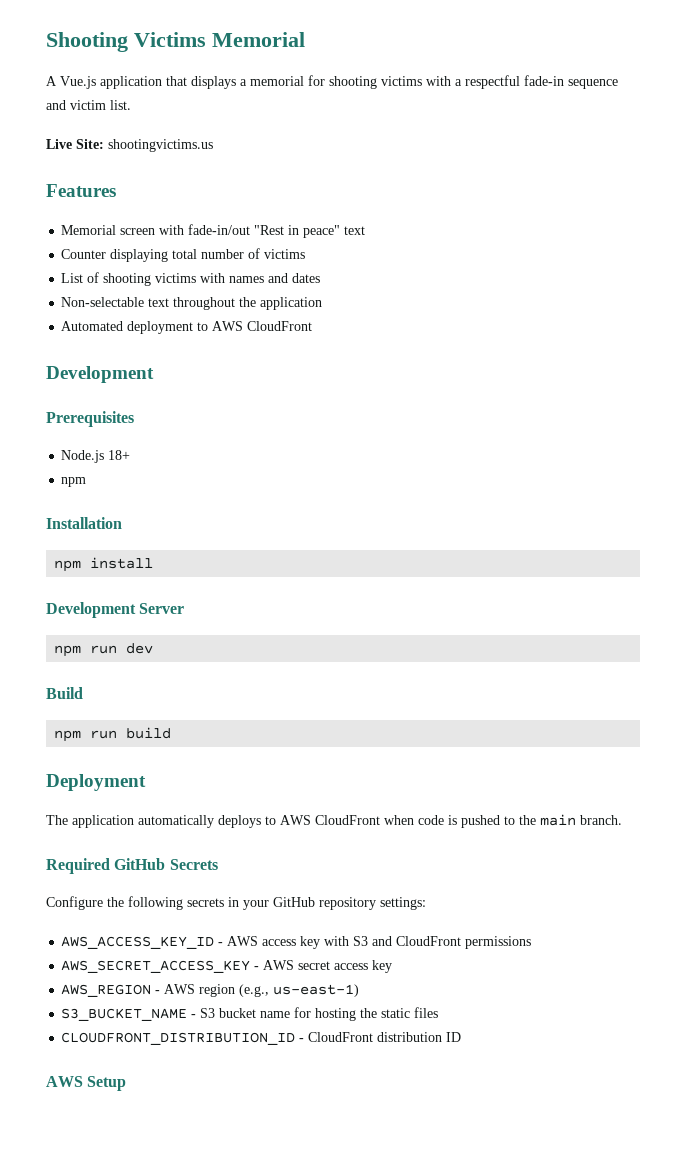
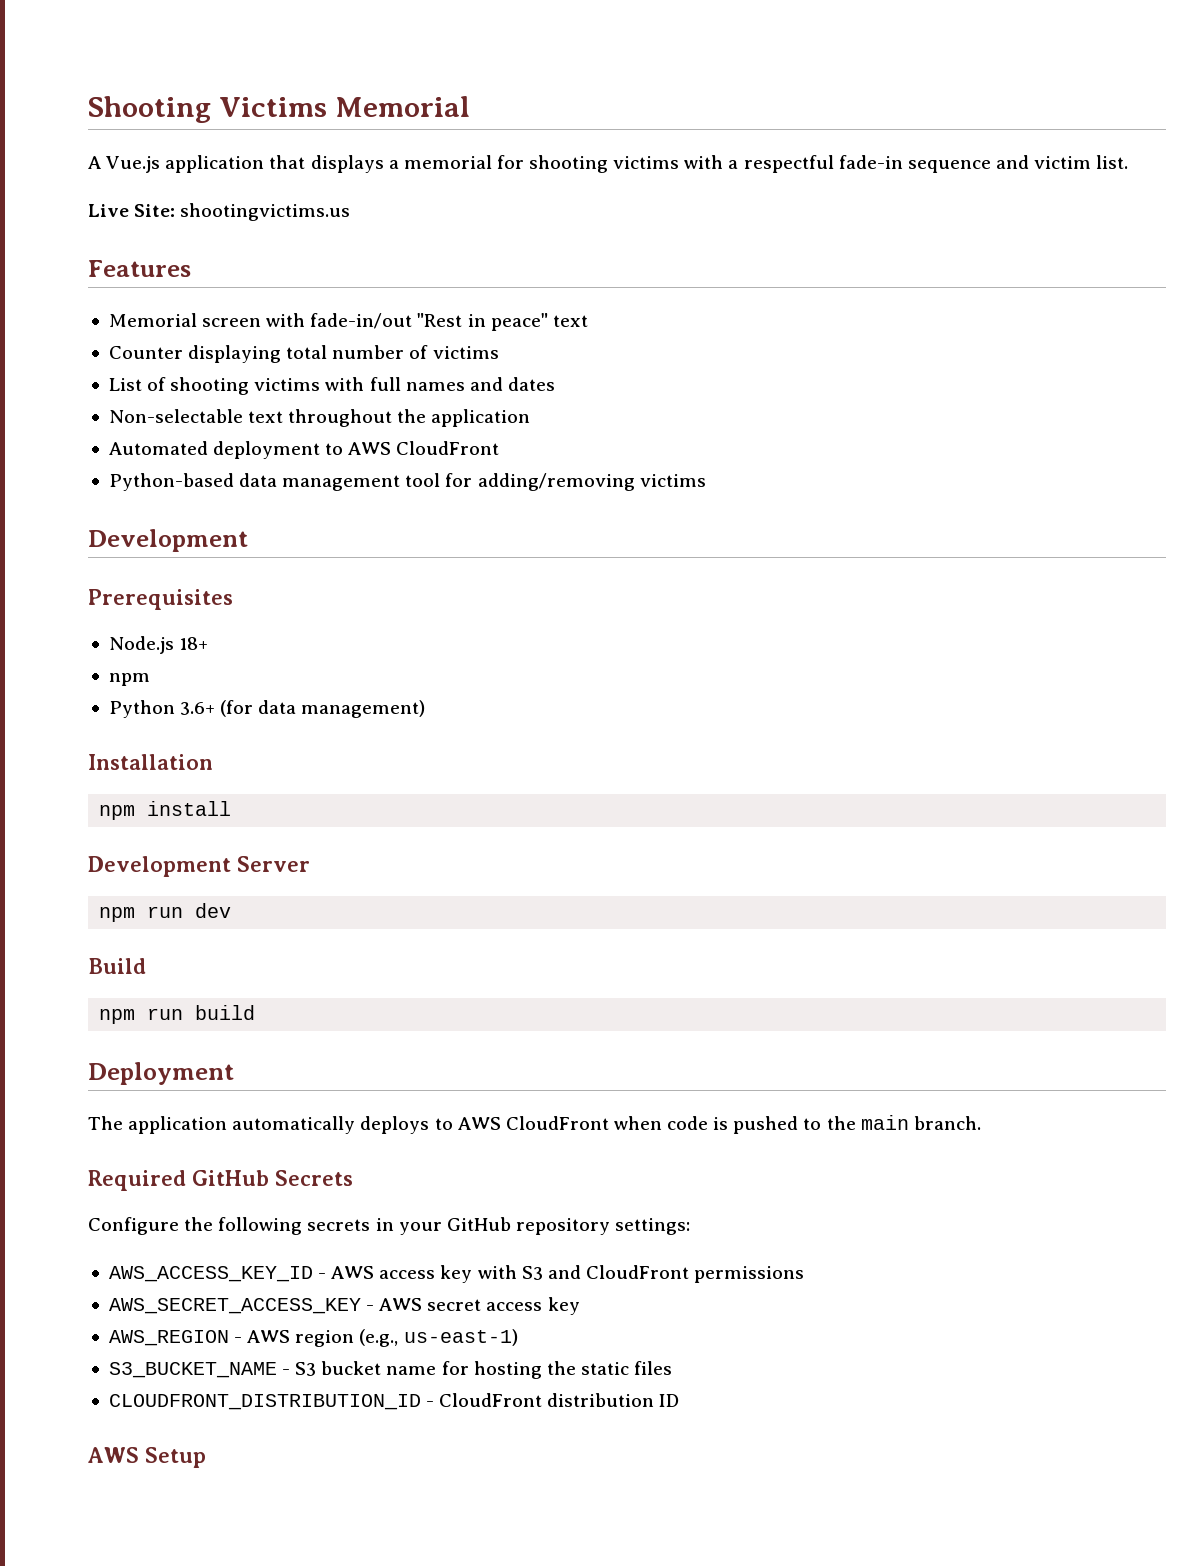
- List of shooting victims with names and dates
+ List of shooting victims with full names and dates
+ Python-based data management tool for adding/removing victims
+ Python 3.6+ (for data management)

